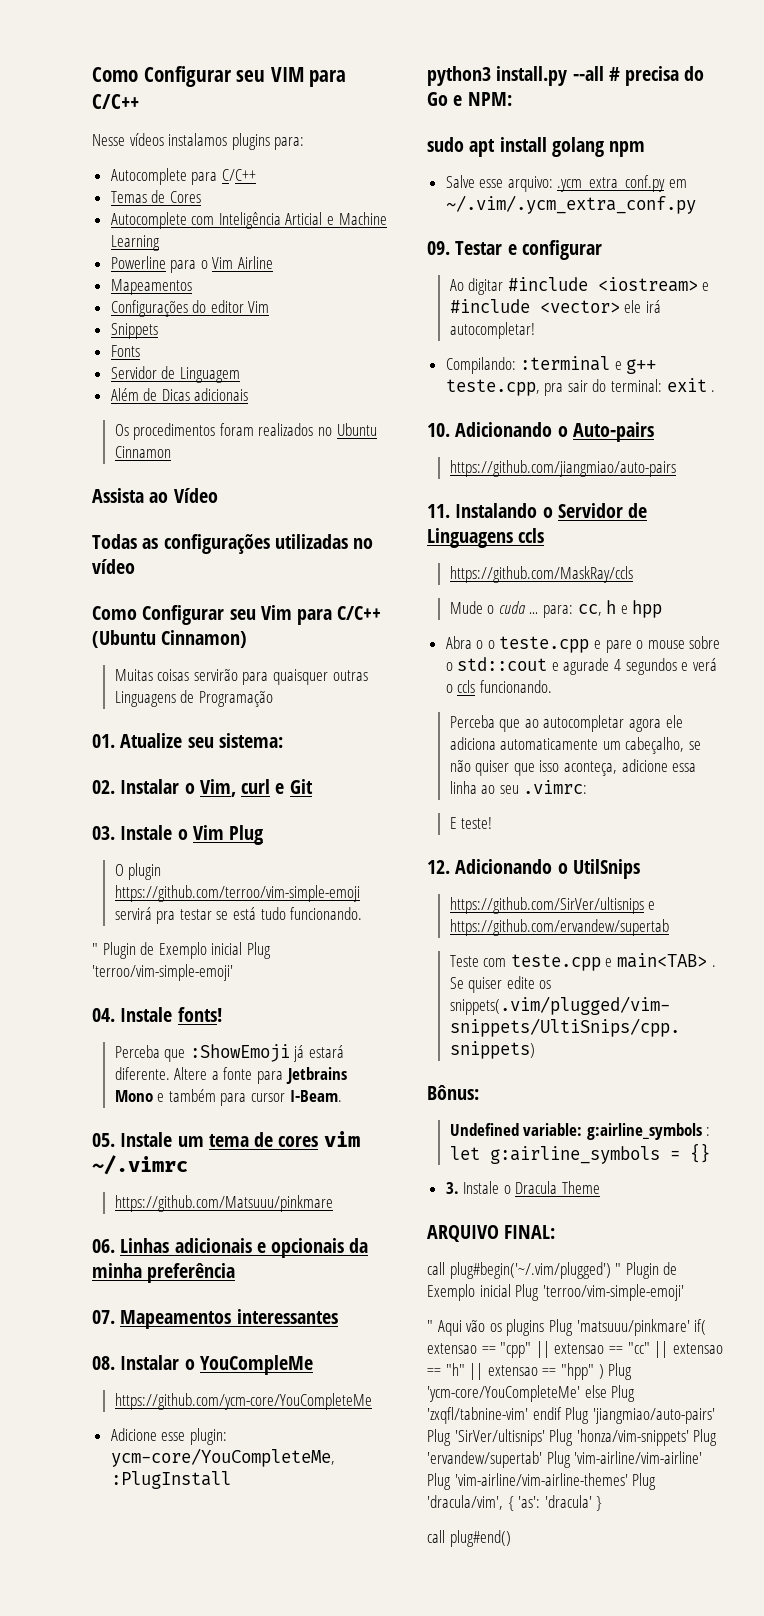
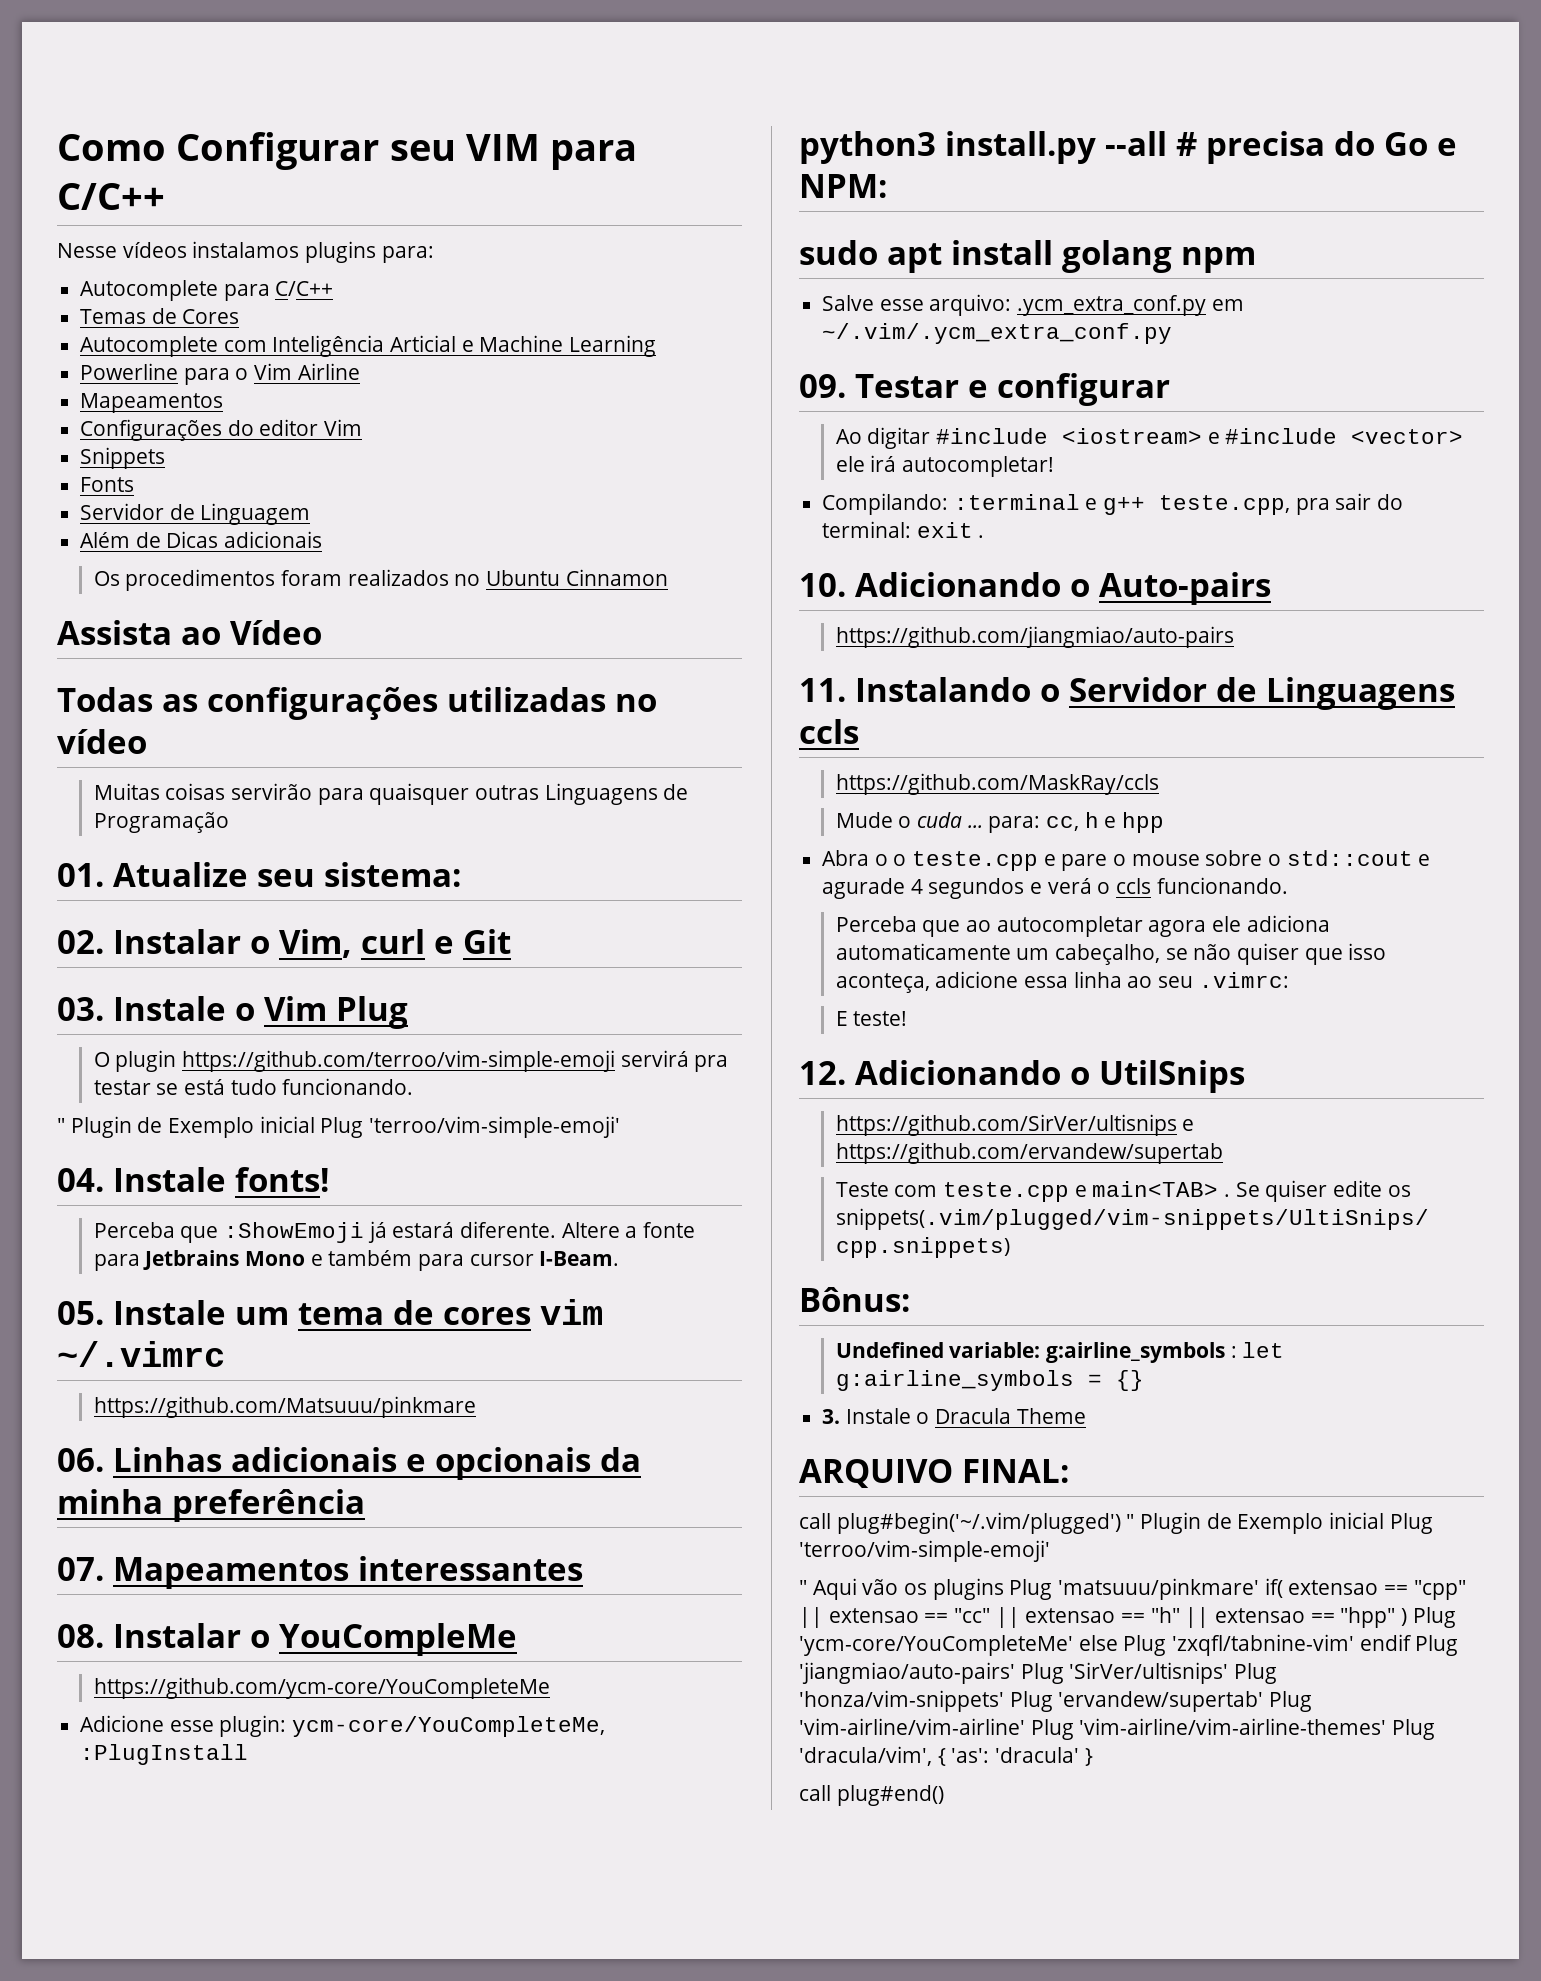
- Como Configurar seu Vim para C/C++ (Ubuntu Cinnamon)

